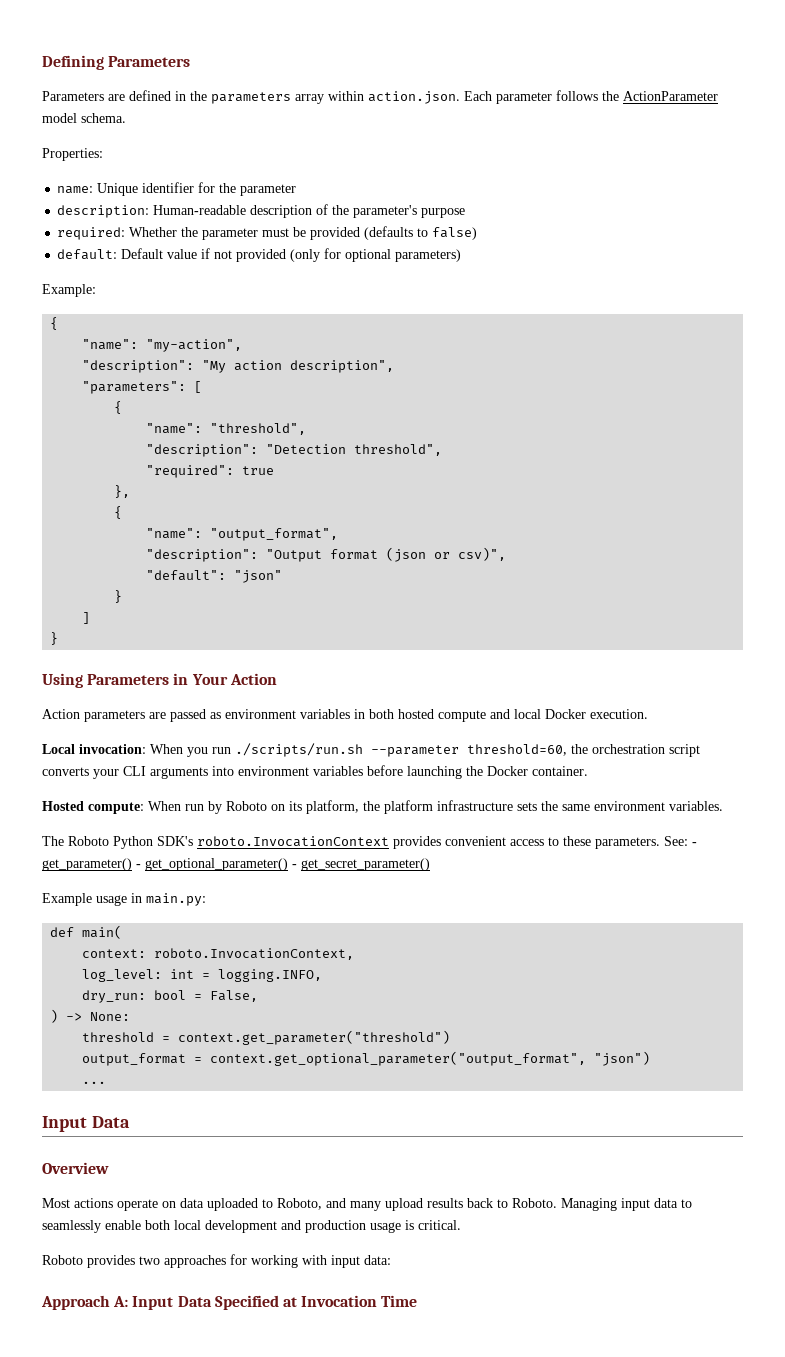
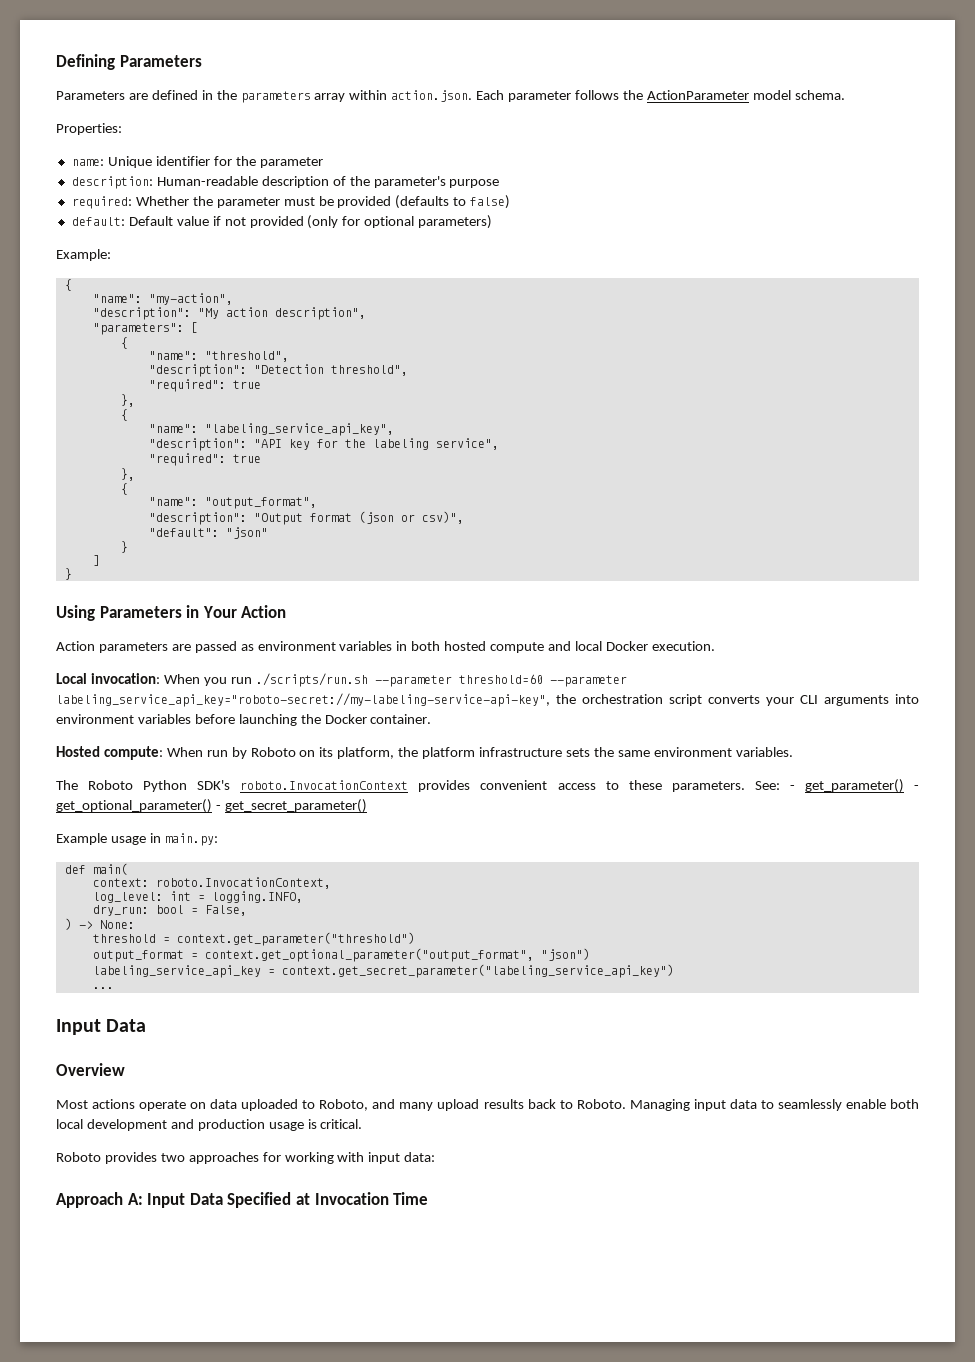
+ "name": "labeling_service_api_key",
+ "description": "API key for the labeling service",
+ "required": true
+ },
+ {
- Local invocation: When you run ./scripts/run.sh --parameter threshold=60, the orchestration script converts your CLI arguments into environment variables before launching the Docker container.
+ Local invocation: When you run ./scripts/run.sh --parameter threshold=60 --parameter labeling_service_api_key="roboto-secret://my-labeling-service-api-key", the orchestration script converts your CLI arguments into environment variables before launching the Docker container.
+ labeling_service_api_key = context.get_secret_parameter("labeling_service_api_key")

